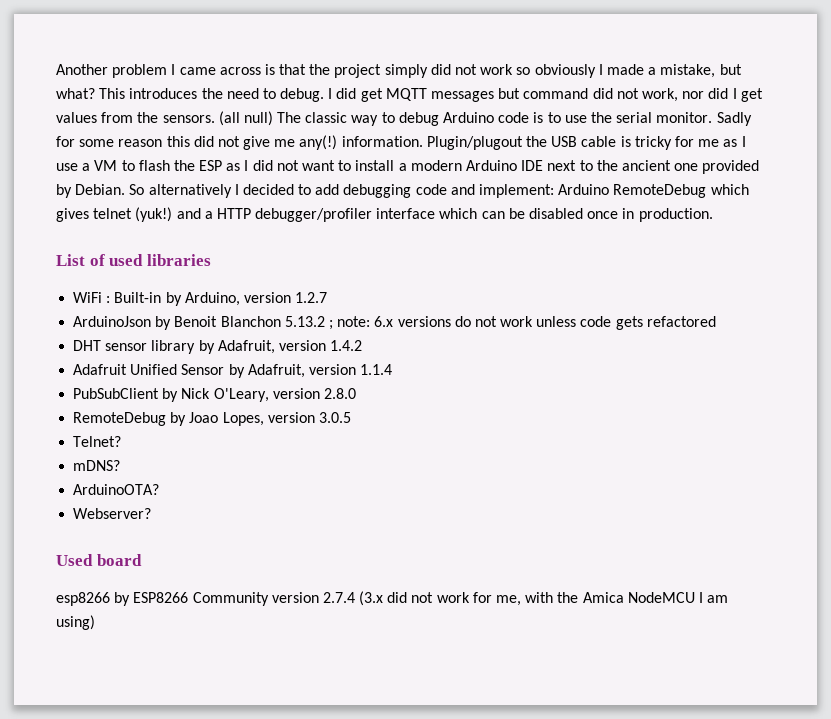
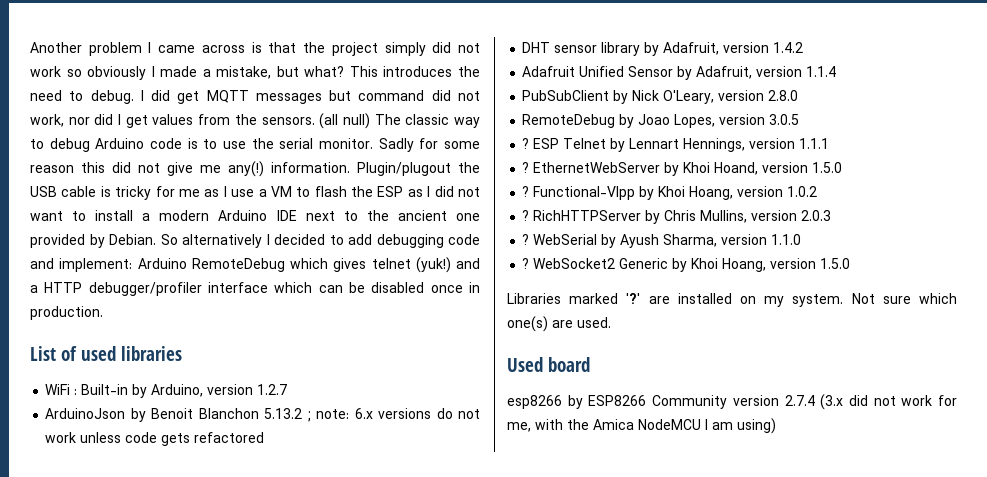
- Telnet?
- mDNS?
- ArduinoOTA?
- Webserver?
+ ? ESP Telnet by Lennart Hennings, version 1.1.1
+ ? EthernetWebServer by Khoi Hoand, version 1.5.0
+ ? Functional-Vlpp by Khoi Hoang, version 1.0.2
+ ? RichHTTPServer by Chris Mullins, version 2.0.3
+ ? WebSerial by Ayush Sharma, version 1.1.0
+ ? WebSocket2 Generic by Khoi Hoang, version 1.5.0
+ Libraries marked '?' are installed on my system. Not sure which one(s) are used.

